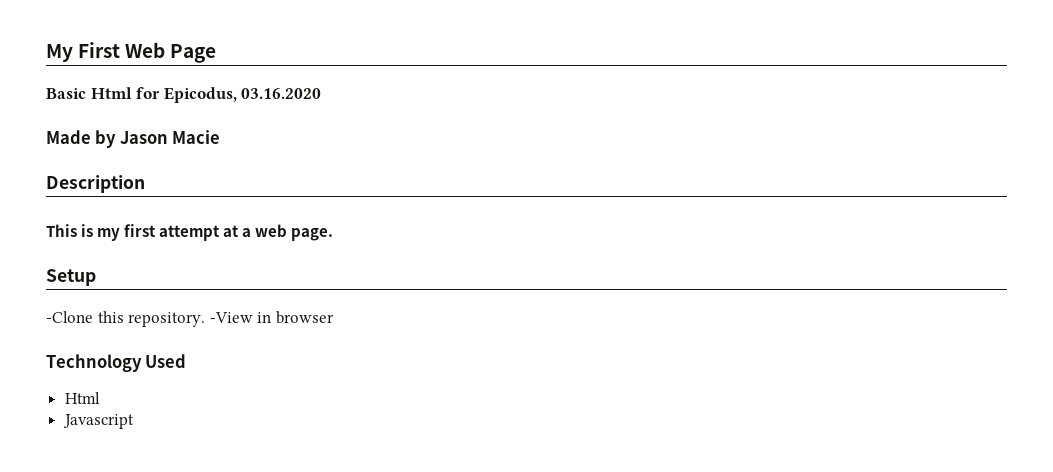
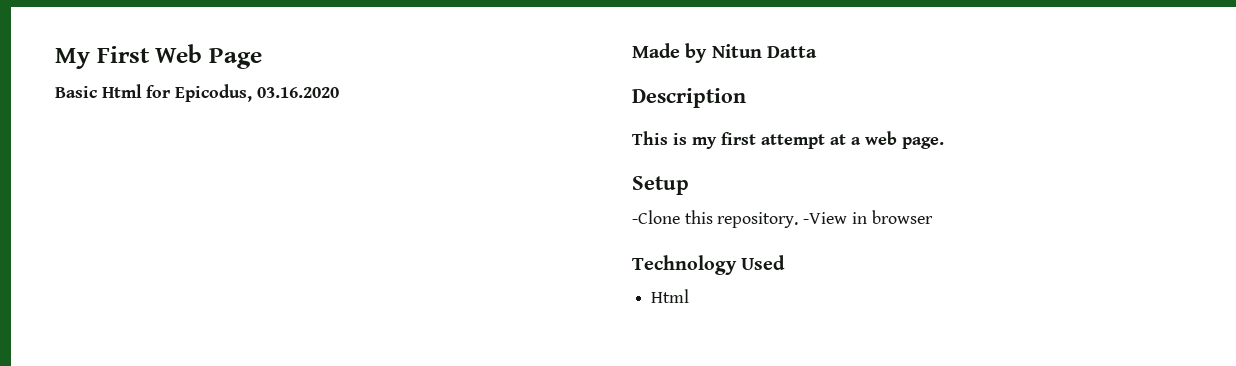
- Made by Jason Macie
+ Made by Nitun Datta
- Javascript

